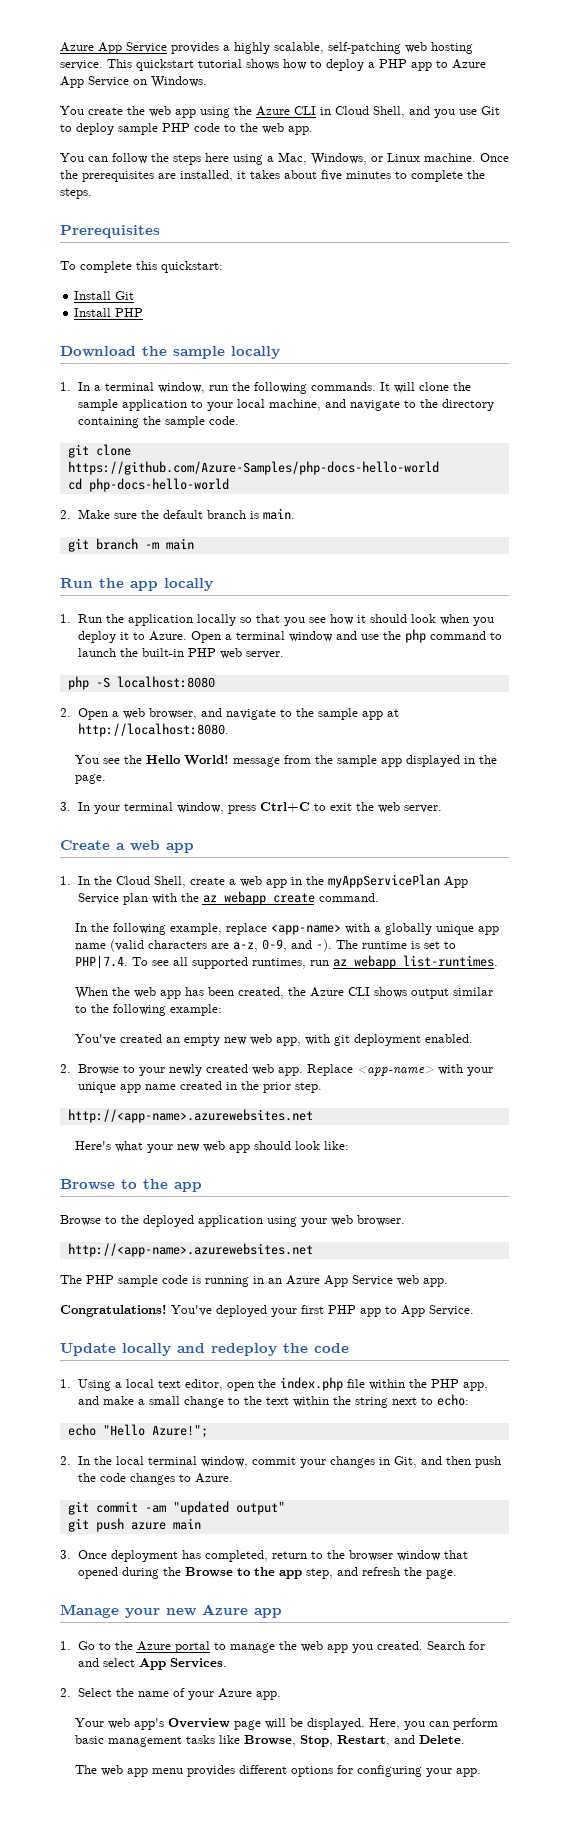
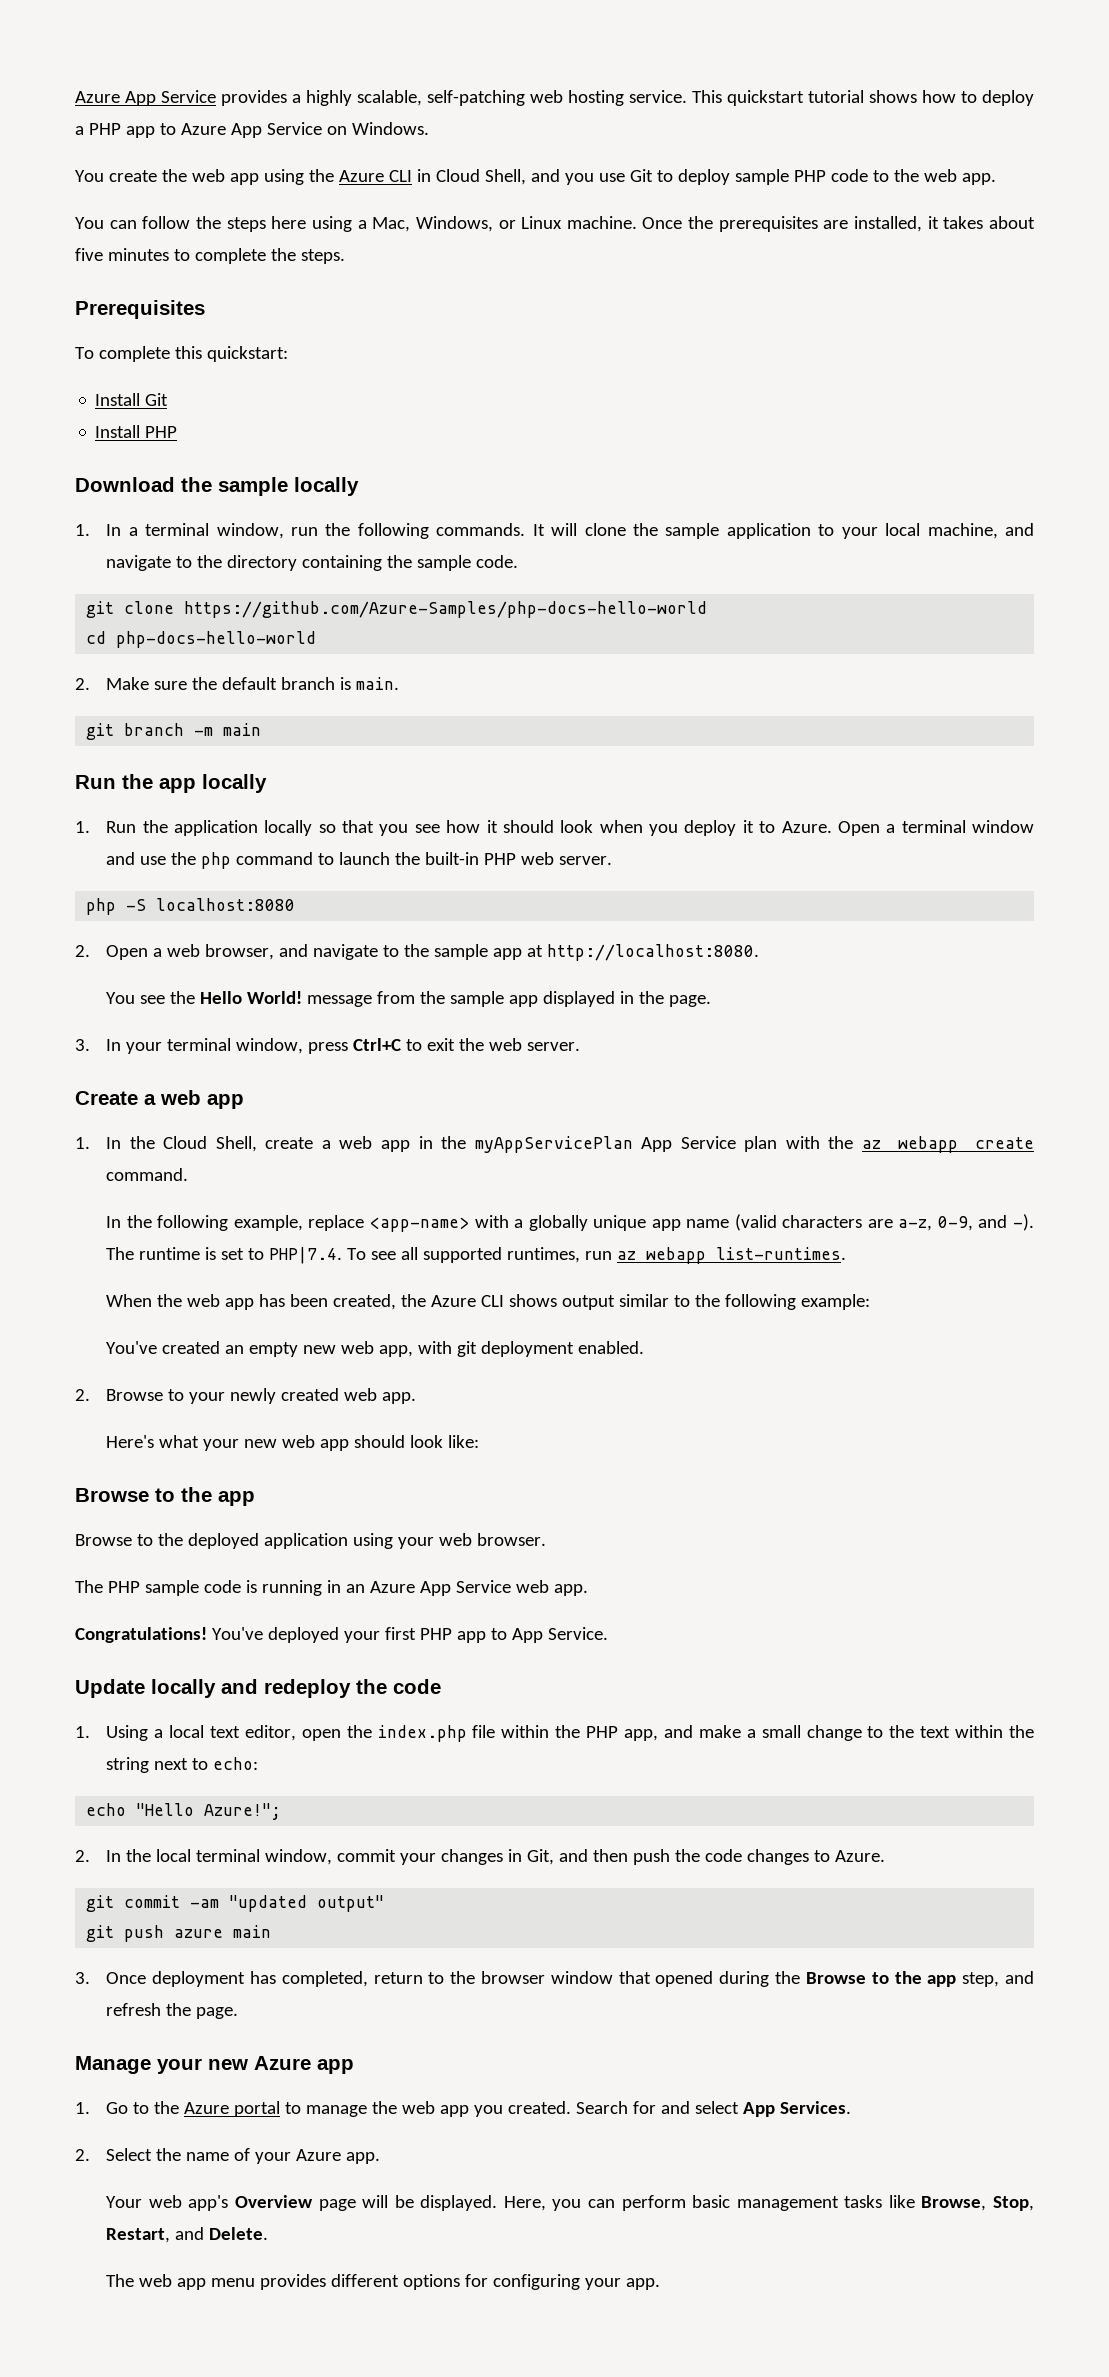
- Replace <app-name> with your unique app name created in the prior step.
- http://<app-name>.azurewebsites.net
  Browse to the deployed application using your web browser.
- http://<app-name>.azurewebsites.net

